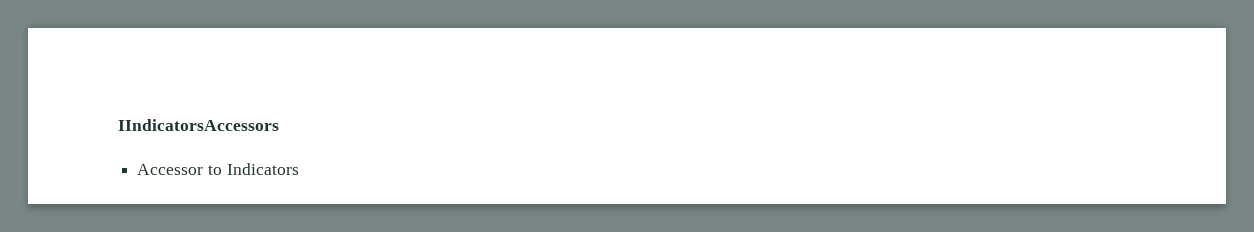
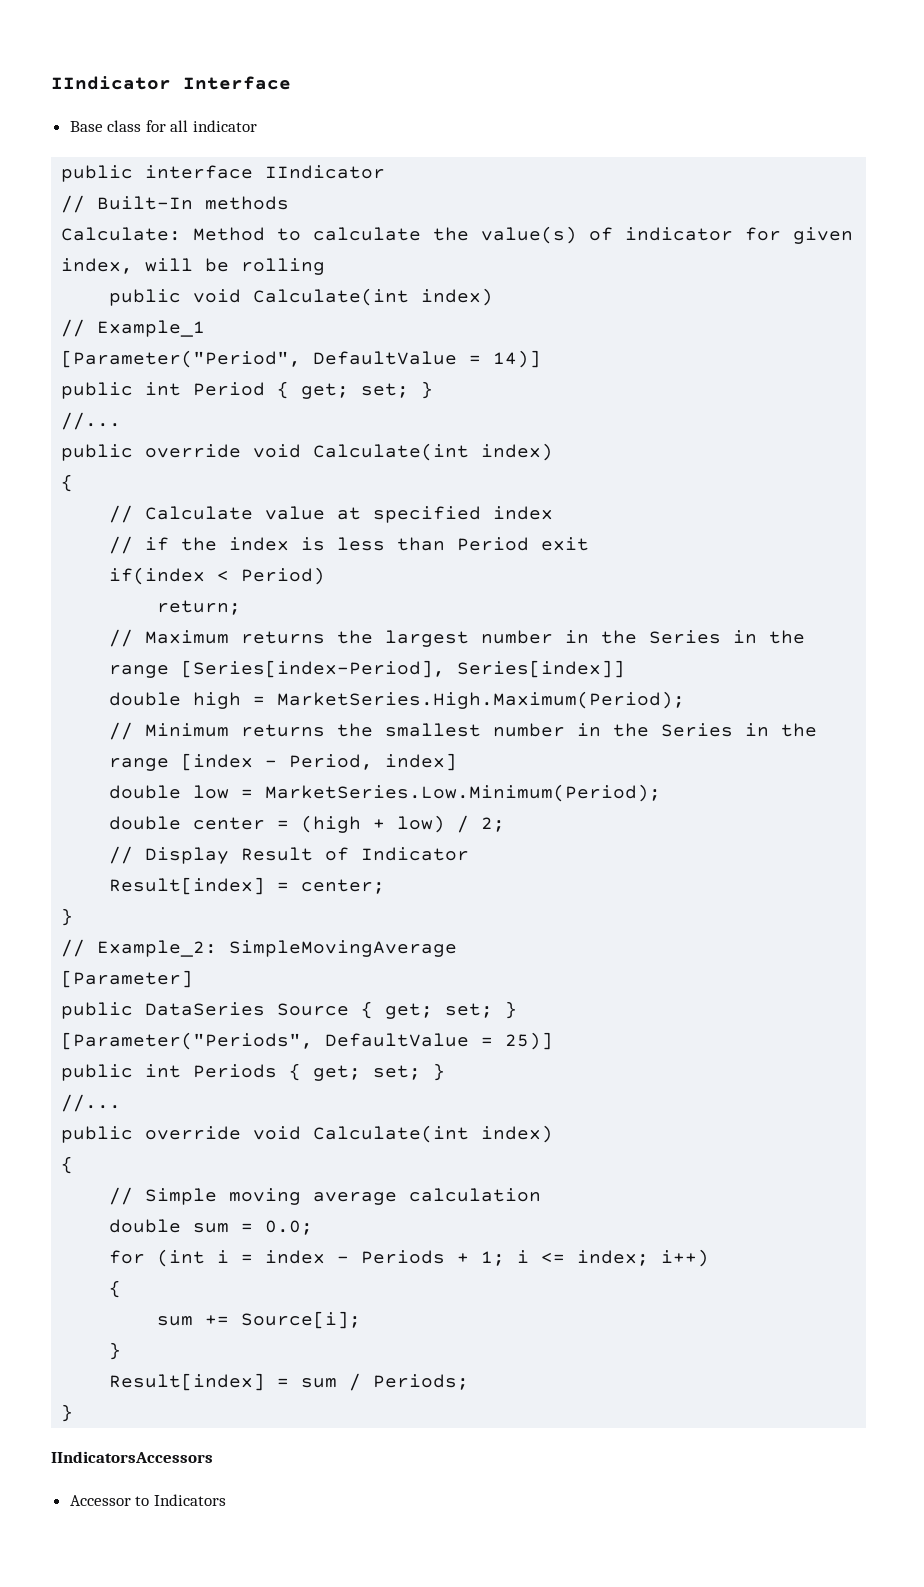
+ IIndicator Interface
+ Base class for all indicator
+ public interface IIndicator
+ // Built-In methods
+ Calculate: Method to calculate the value(s) of indicator for given index, will be rolling
+ public void Calculate(int index)
+ // Example_1
+ [Parameter("Period", DefaultValue = 14)]
+ public int Period { get; set; }
+ //...
+ public override void Calculate(int index)
+ {
+ // Calculate value at specified index
+ // if the index is less than Period exit
+ if(index < Period)
+ return;
+ // Maximum returns the largest number in the Series in the range [Series[index-Period], Series[index]]
+ double high = MarketSeries.High.Maximum(Period);
+ // Minimum returns the smallest number in the Series in the range [index - Period, index]
+ double low = MarketSeries.Low.Minimum(Period);
+ double center = (high + low) / 2;
+ // Display Result of Indicator
+ Result[index] = center;
+ }
+ // Example_2: SimpleMovingAverage
+ [Parameter]
+ public DataSeries Source { get; set; }
+ [Parameter("Periods", DefaultValue = 25)]
+ public int Periods { get; set; }
+ //...
+ public override void Calculate(int index)
+ {
+ // Simple moving average calculation
+ double sum = 0.0;
+ for (int i = index - Periods + 1; i <= index; i++)
+ {
+ sum += Source[i];
+ }
+ Result[index] = sum / Periods;
+ }

